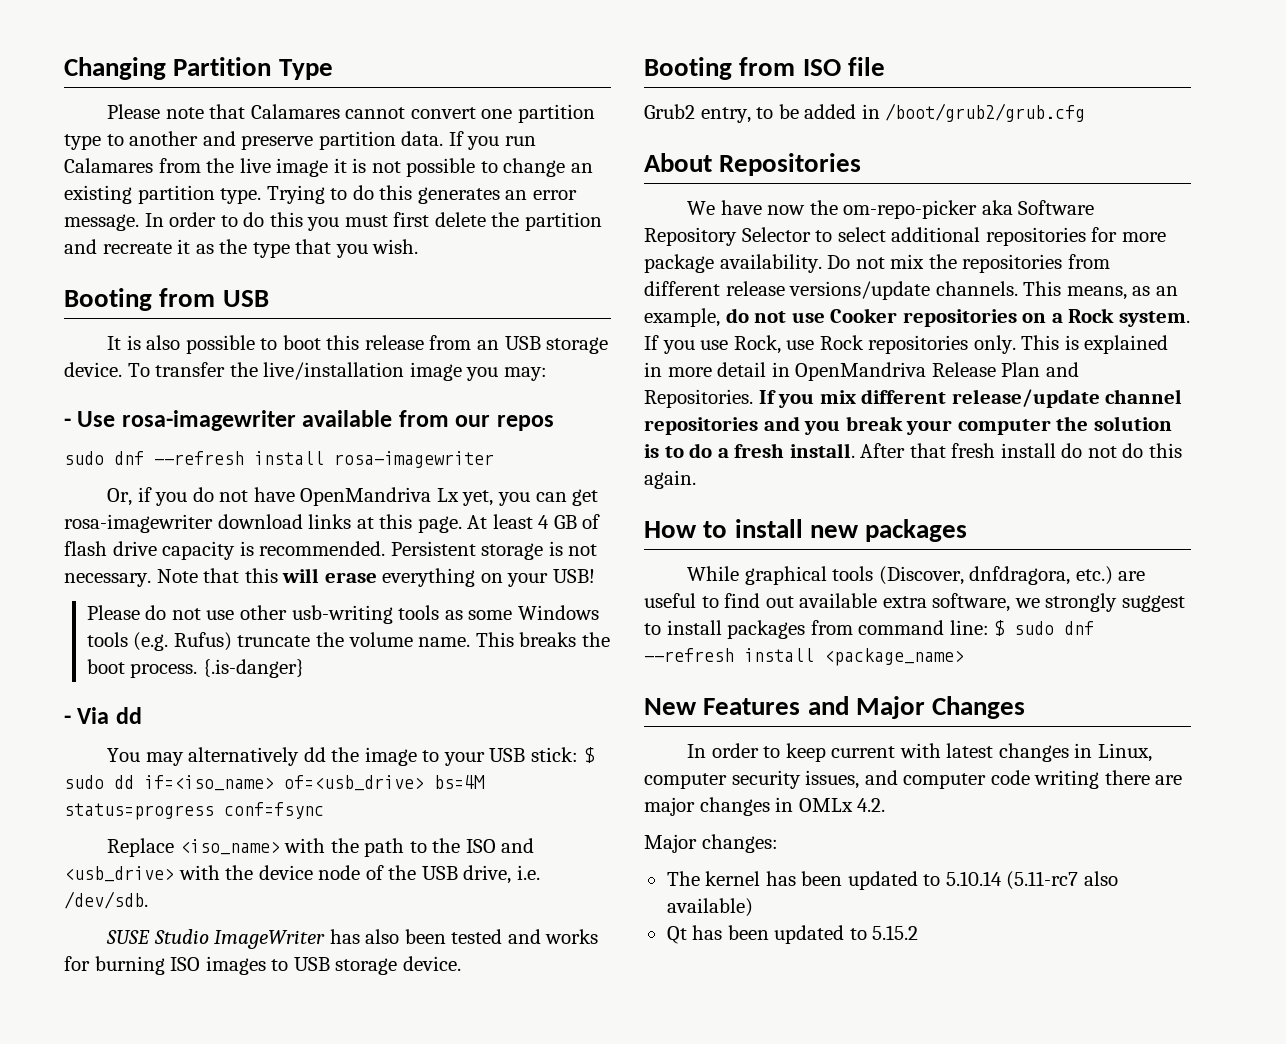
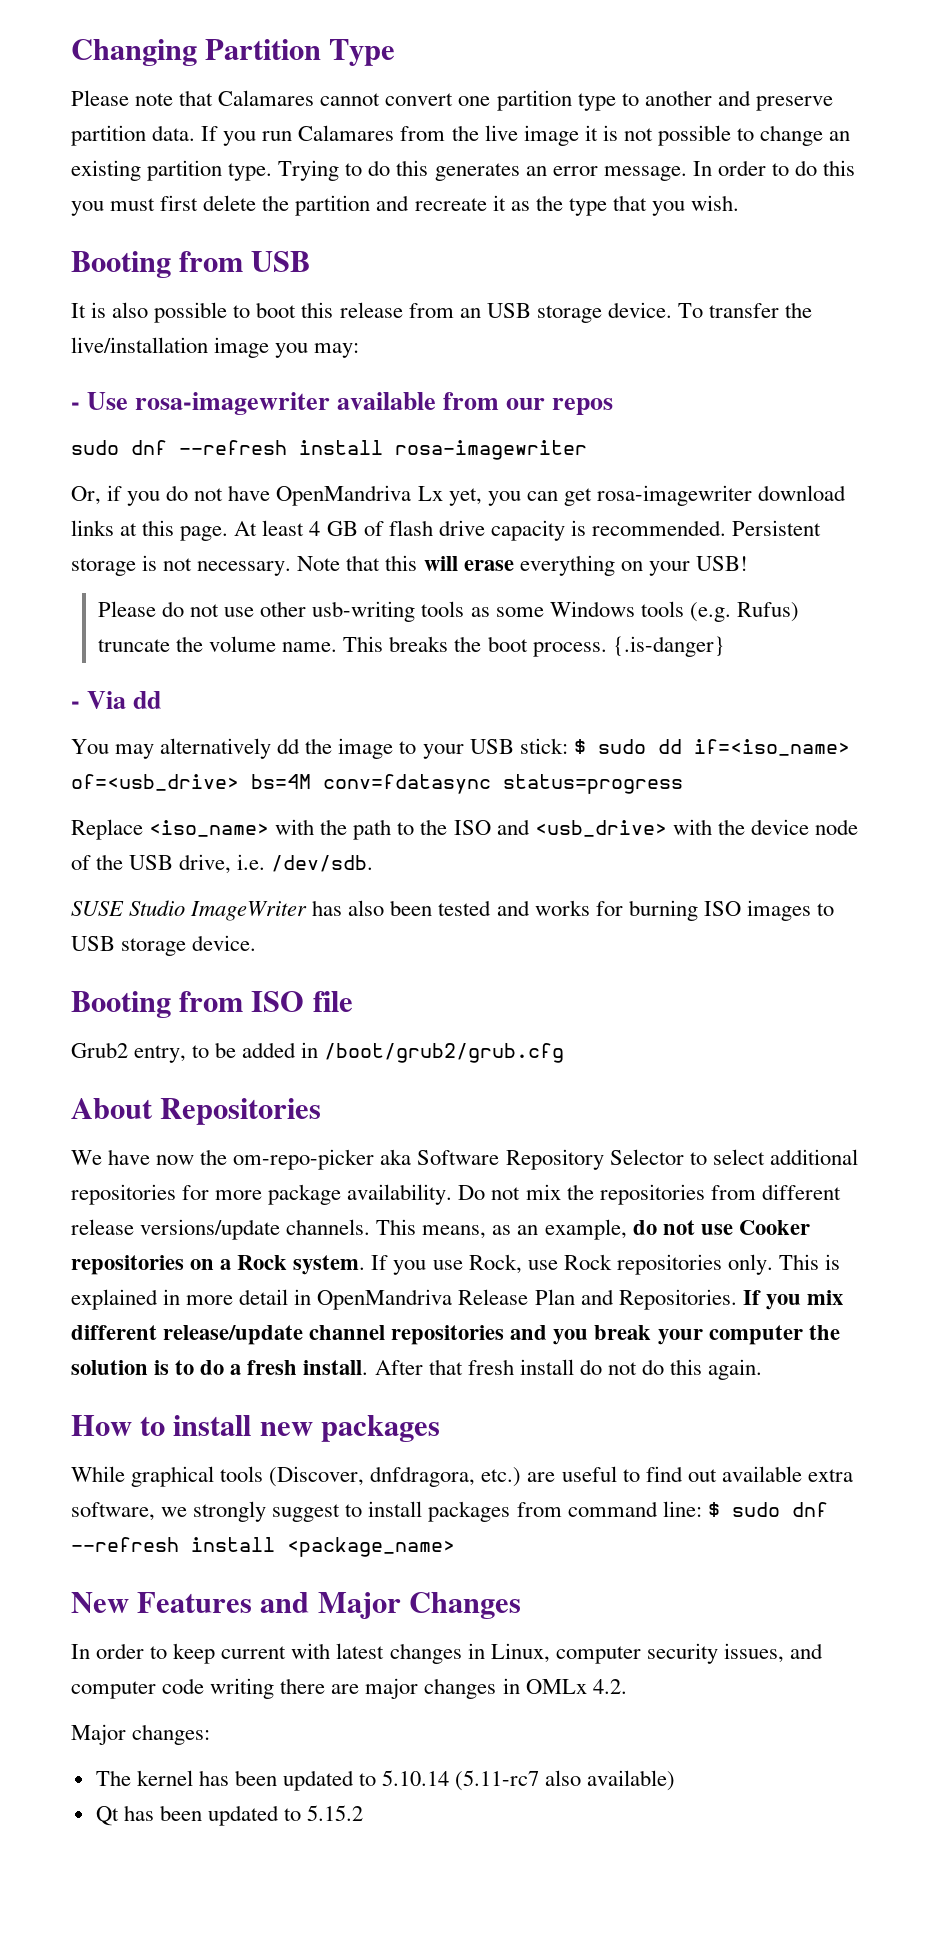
- You may alternatively dd the image to your USB stick: $ sudo dd if=<iso_name> of=<usb_drive> bs=4M status=progress conf=fsync
+ You may alternatively dd the image to your USB stick: $ sudo dd if=<iso_name> of=<usb_drive> bs=4M conv=fdatasync status=progress

